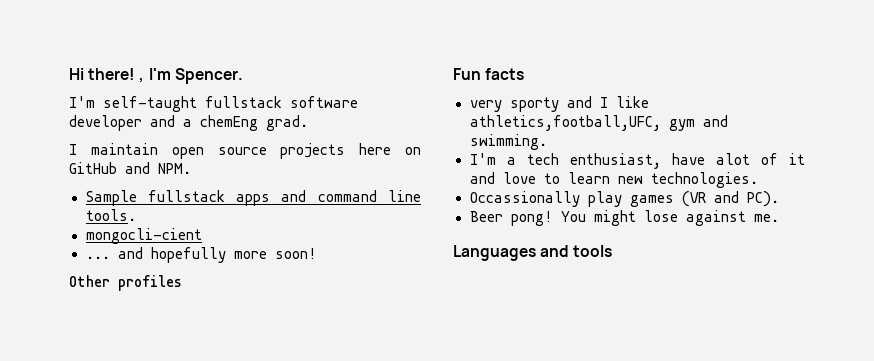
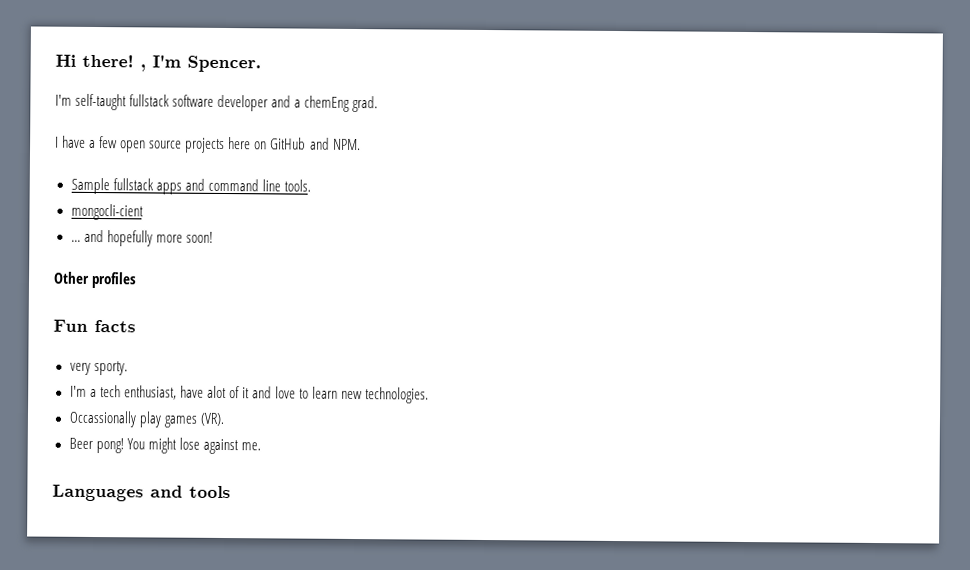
- I maintain open source projects here on GitHub and NPM.
+ I have a few open source projects here on GitHub and NPM.
- very sporty and I like athletics,football,UFC, gym and swimming.
+ very sporty.
- Occassionally play games (VR and PC).
+ Occassionally play games (VR).

